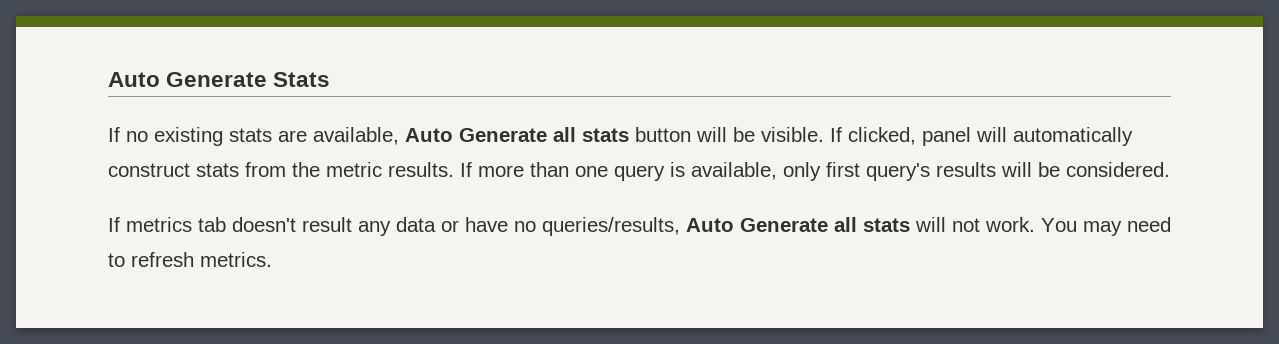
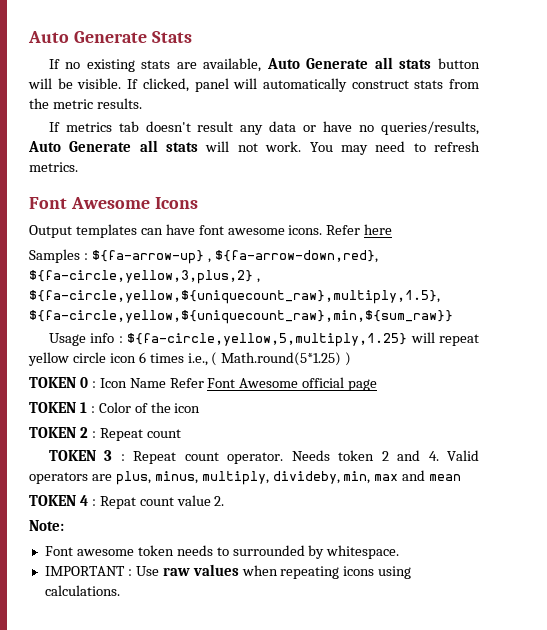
- If more than one query is available, only first query's results will be considered.
+ Font Awesome Icons
+ Output templates can have font awesome icons. Refer here
+ Samples : ${fa-arrow-up} , ${fa-arrow-down,red}, ${fa-circle,yellow,3,plus,2} , ${fa-circle,yellow,${uniquecount_raw},multiply,1.5}, ${fa-circle,yellow,${uniquecount_raw},min,${sum_raw}}
+ Usage info : ${fa-circle,yellow,5,multiply,1.25} will repeat yellow circle icon 6 times i.e., ( Math.round(5*1.25) )
+ TOKEN 0 : Icon Name Refer Font Awesome official page
+ TOKEN 1 : Color of the icon
+ TOKEN 2 : Repeat count
+ TOKEN 3 : Repeat count operator. Needs token 2 and 4. Valid operators are plus, minus, multiply, divideby, min, max and mean
+ TOKEN 4 : Repat count value 2.
+ Note:
+ Font awesome token needs to surrounded by whitespace.
+ IMPORTANT : Use raw values when repeating icons using calculations.

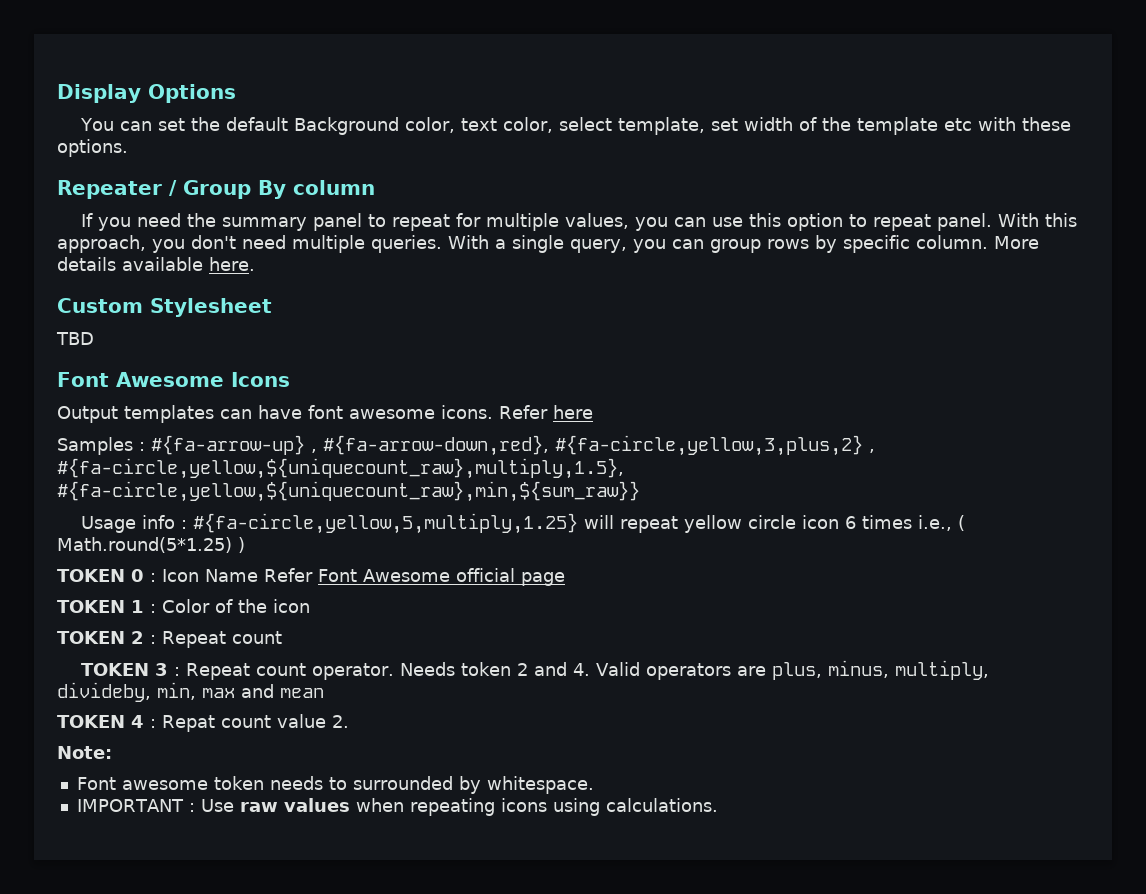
- Auto Generate Stats
- If no existing stats are available, Auto Generate all stats button will be visible. If clicked, panel will automatically construct stats from the metric results.
- If metrics tab doesn't result any data or have no queries/results, Auto Generate all stats will not work. You may need to refresh metrics.
+ Display Options
+ You can set the default Background color, text color, select template, set width of the template etc with these options.
+ Repeater / Group By column
+ If you need the summary panel to repeat for multiple values, you can use this option to repeat panel. With this approach, you don't need multiple queries. With a single query, you can group rows by specific column. More details available here.
+ Custom Stylesheet
+ TBD
- Samples : ${fa-arrow-up} , ${fa-arrow-down,red}, ${fa-circle,yellow,3,plus,2} , ${fa-circle,yellow,${uniquecount_raw},multiply,1.5}, ${fa-circle,yellow,${uniquecount_raw},min,${sum_raw}}
+ Samples : #{fa-arrow-up} , #{fa-arrow-down,red}, #{fa-circle,yellow,3,plus,2} , #{fa-circle,yellow,${uniquecount_raw},multiply,1.5}, #{fa-circle,yellow,${uniquecount_raw},min,${sum_raw}}
- Usage info : ${fa-circle,yellow,5,multiply,1.25} will repeat yellow circle icon 6 times i.e., ( Math.round(5*1.25) )
+ Usage info : #{fa-circle,yellow,5,multiply,1.25} will repeat yellow circle icon 6 times i.e., ( Math.round(5*1.25) )

